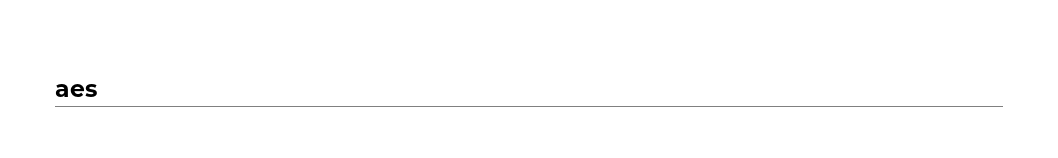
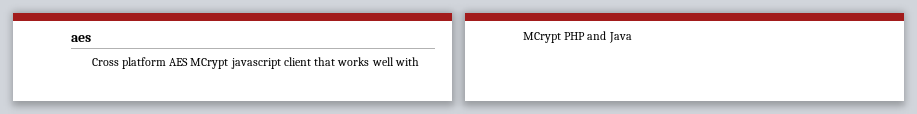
+ Cross platform AES MCrypt javascript client that works well with MCrypt PHP and Java

